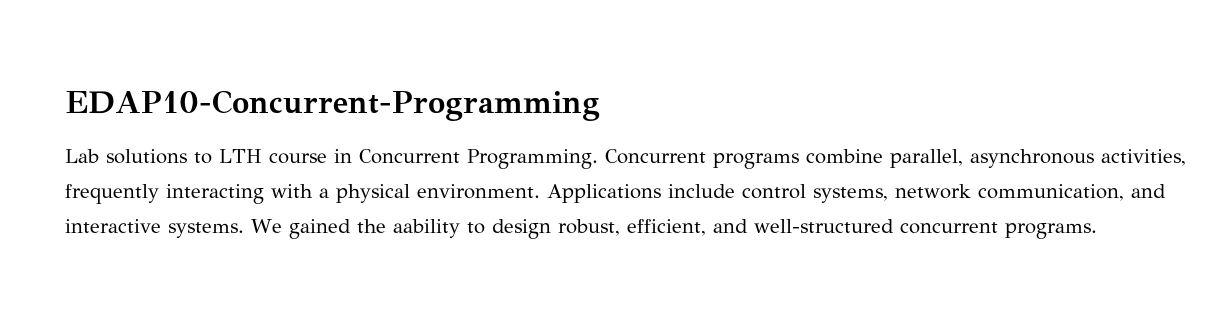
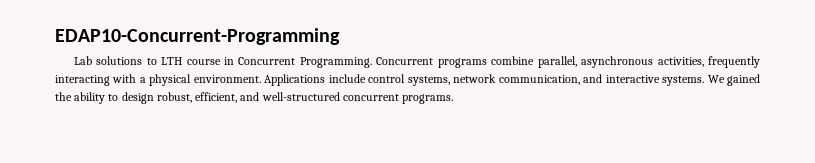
- We gained the aability to design robust, efficient, and well-structured concurrent programs.
+ We gained the ability to design robust, efficient, and well-structured concurrent programs.

